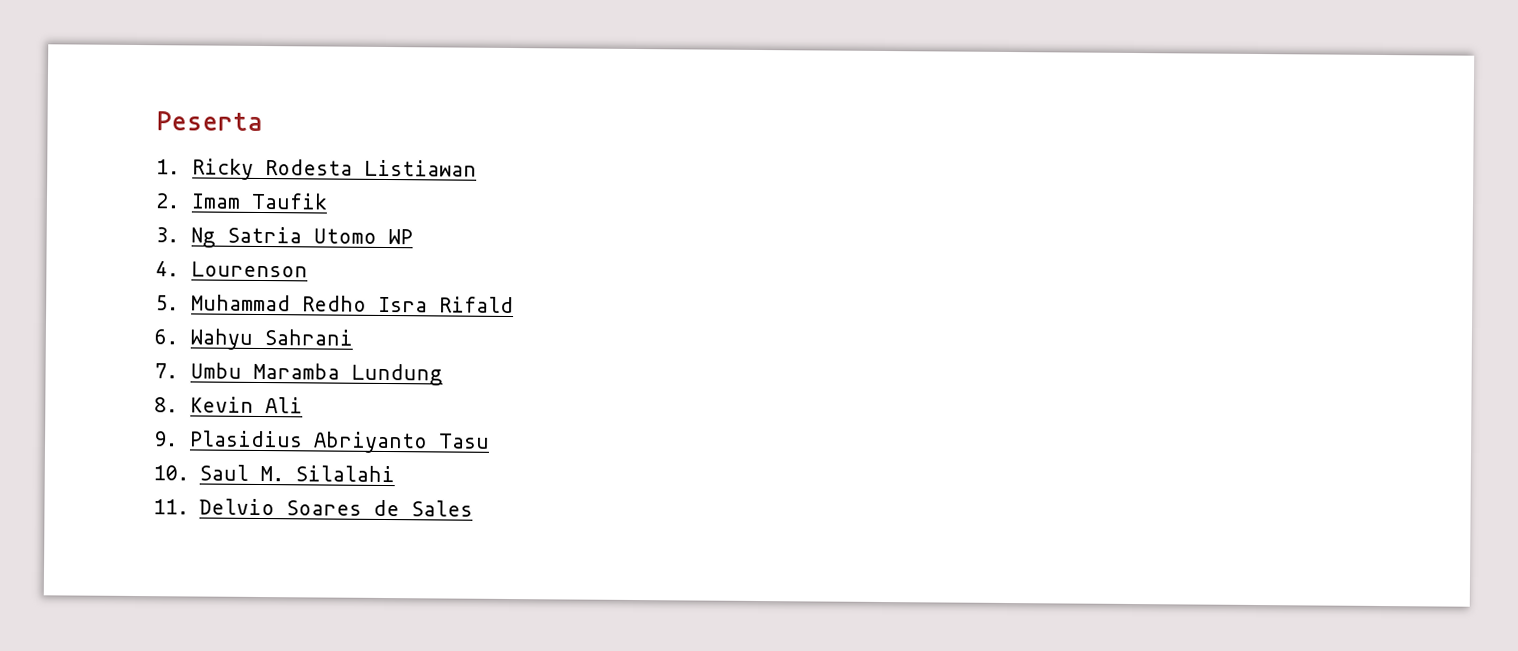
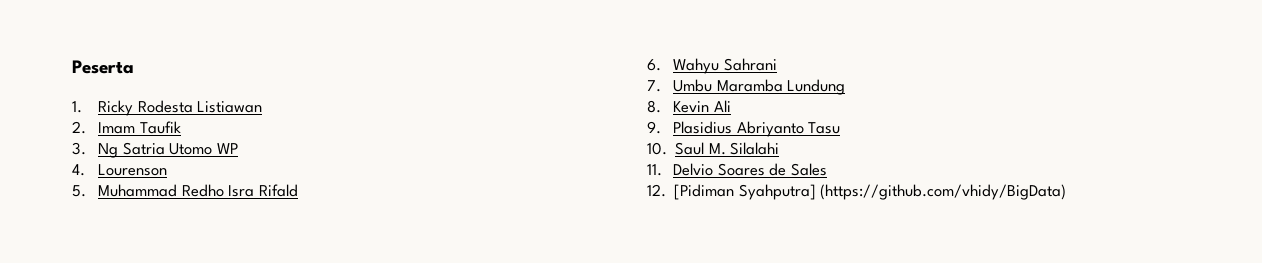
+ 12. [Pidiman Syahputra] (https://github.com/vhidy/BigData)

